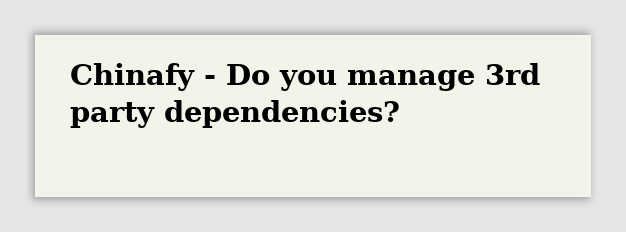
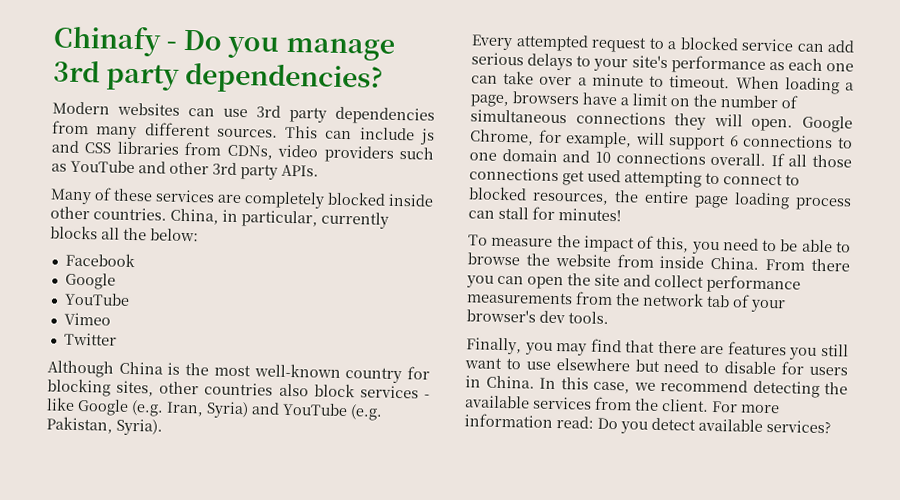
+ Modern websites can use 3rd party dependencies from many different sources. This can include js and CSS libraries from CDNs, video providers such as YouTube and other 3rd party APIs.
+ Many of these services are completely blocked inside other countries. China, in particular, currently blocks all the below:
+ Facebook
+ Google
+ YouTube
+ Vimeo
+ Twitter
+ Although China is the most well-known country for blocking sites, other countries also block services - like Google (e.g. Iran, Syria) and YouTube (e.g. Pakistan, Syria).
+ Every attempted request to a blocked service can add serious delays to your site's performance as each one can take over a minute to timeout. When loading a page, browsers have a limit on the number of simultaneous connections they will open. Google Chrome, for example, will support 6 connections to one domain and 10 connections overall. If all those connections get used attempting to connect to blocked resources, the entire page loading process can stall for minutes!
+ To measure the impact of this, you need to be able to browse the website from inside China. From there you can open the site and collect performance measurements from the network tab of your browser's dev tools.
+ Finally, you may find that there are features you still want to use elsewhere but need to disable for users in China. In this case, we recommend detecting the available services from the client. For more information read: Do you detect available services?

